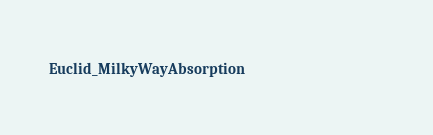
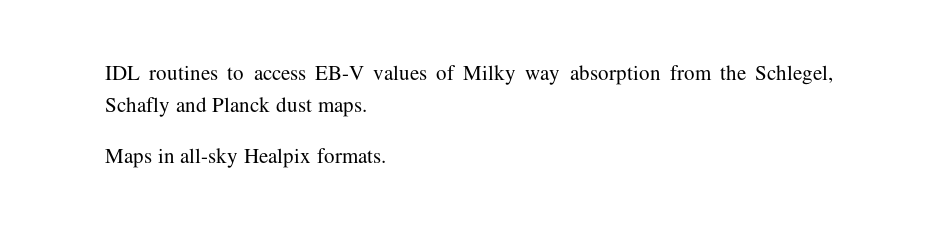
- Euclid_MilkyWayAbsorption
+ IDL routines to access EB-V values of Milky way absorption from the Schlegel, Schafly and Planck dust maps.
+ Maps in all-sky Healpix formats.

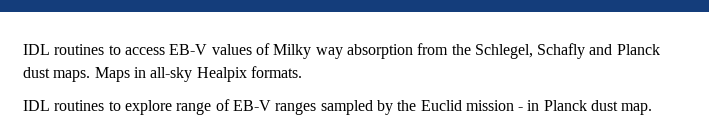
- IDL routines to access EB-V values of Milky way absorption from the Schlegel, Schafly and Planck dust maps.
- Maps in all-sky Healpix formats.
+ IDL routines to access EB-V values of Milky way absorption from the Schlegel, Schafly and Planck dust maps. Maps in all-sky Healpix formats.
+ IDL routines to explore range of EB-V ranges sampled by the Euclid mission - in Planck dust map.

